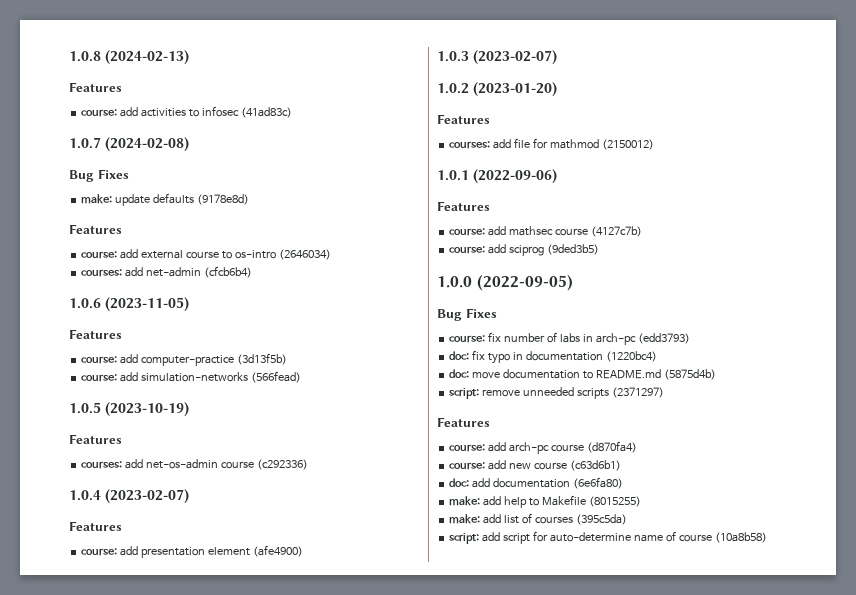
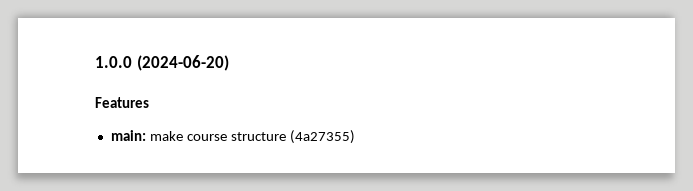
- 1.0.8 (2024-02-13)
+ 1.0.0 (2024-06-20)
  Features
- course: add activities to infosec (41ad83c)
- 1.0.7 (2024-02-08)
- Bug Fixes
- make: update defaults (9178e8d)
- Features
- course: add external course to os-intro (2646034)
- courses: add net-admin (cfcb6b4)
- 1.0.6 (2023-11-05)
- Features
- course: add computer-practice (3d13f5b)
- course: add simulation-networks (566fead)
- 1.0.5 (2023-10-19)
- Features
- courses: add net-os-admin course (c292336)
- 1.0.4 (2023-02-07)
- Features
- course: add presentation element (afe4900)
- 1.0.3 (2023-02-07)
- 1.0.2 (2023-01-20)
- Features
- courses: add file for mathmod (2150012)
- 1.0.1 (2022-09-06)
- Features
- course: add mathsec course (4127c7b)
- course: add sciprog (9ded3b5)
- 1.0.0 (2022-09-05)
- Bug Fixes
- course: fix number of labs in arch-pc (edd3793)
- doc: fix typo in documentation (1220bc4)
- doc: move documentation to README.md (5875d4b)
- script: remove unneeded scripts (2371297)
- Features
- course: add arch-pc course (d870fa4)
- course: add new course (c63d6b1)
- doc: add documentation (6e6fa80)
- make: add help to Makefile (8015255)
- make: add list of courses (395c5da)
- script: add script for auto-determine name of course (10a8b58)
+ main: make course structure (4a27355)

